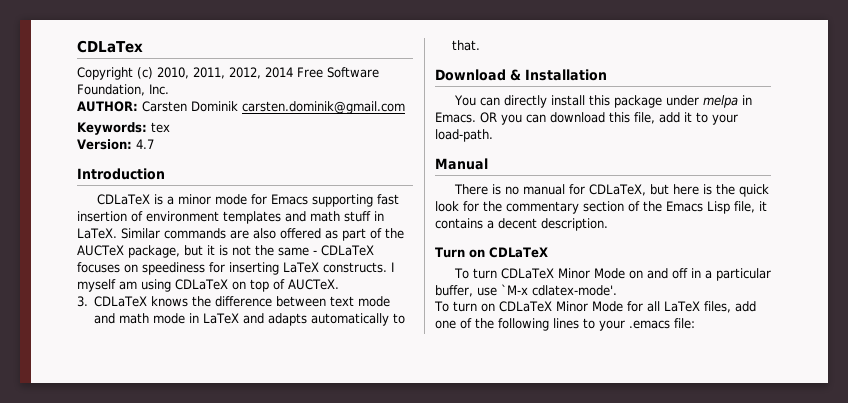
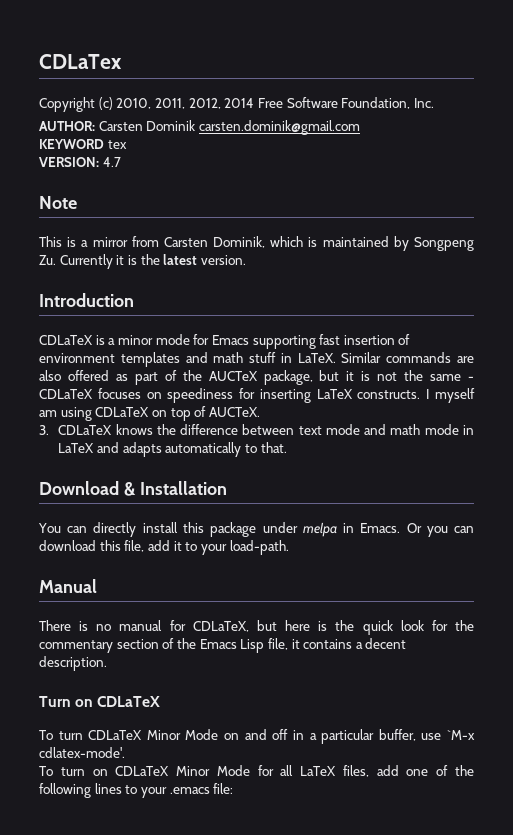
- Keywords: tex
+ KEYWORD tex
- Version: 4.7
+ VERSION: 4.7
+ Note
+ This is a mirror from Carsten Dominik, which is maintained by Songpeng Zu. Currently it is the latest version.
- OR you can download this file, add it to your load-path.
+ Or you can download this file, add it to your load-path.

